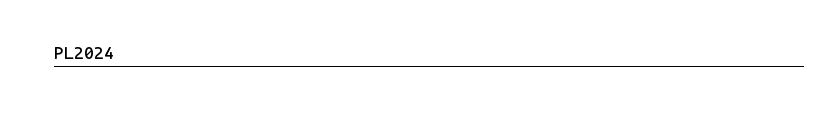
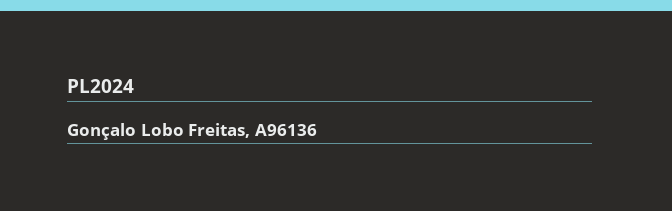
+ Gonçalo Lobo Freitas, A96136

